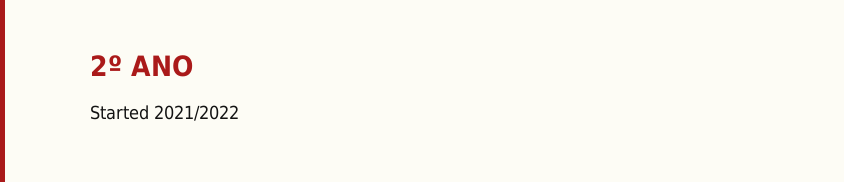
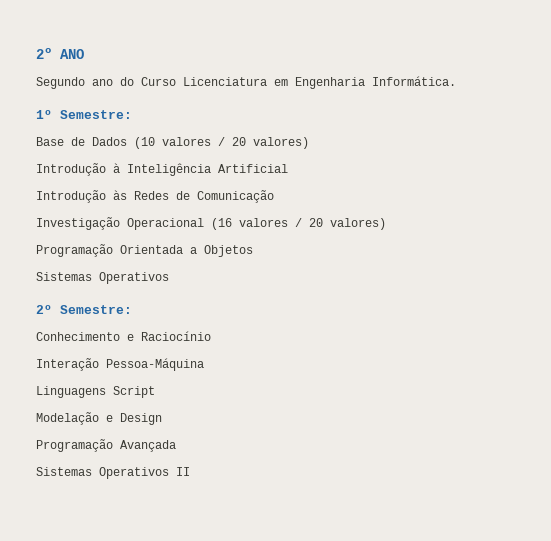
- Started 2021/2022
+ Segundo ano do Curso Licenciatura em Engenharia Informática.
+ 1º Semestre:
+ Base de Dados (10 valores / 20 valores)
+ Introdução à Inteligência Artificial
+ Introdução às Redes de Comunicação
+ Investigação Operacional (16 valores / 20 valores)
+ Programação Orientada a Objetos
+ Sistemas Operativos
+ 2º Semestre:
+ Conhecimento e Raciocínio
+ Interação Pessoa-Máquina
+ Linguagens Script
+ Modelação e Design
+ Programação Avançada
+ Sistemas Operativos II

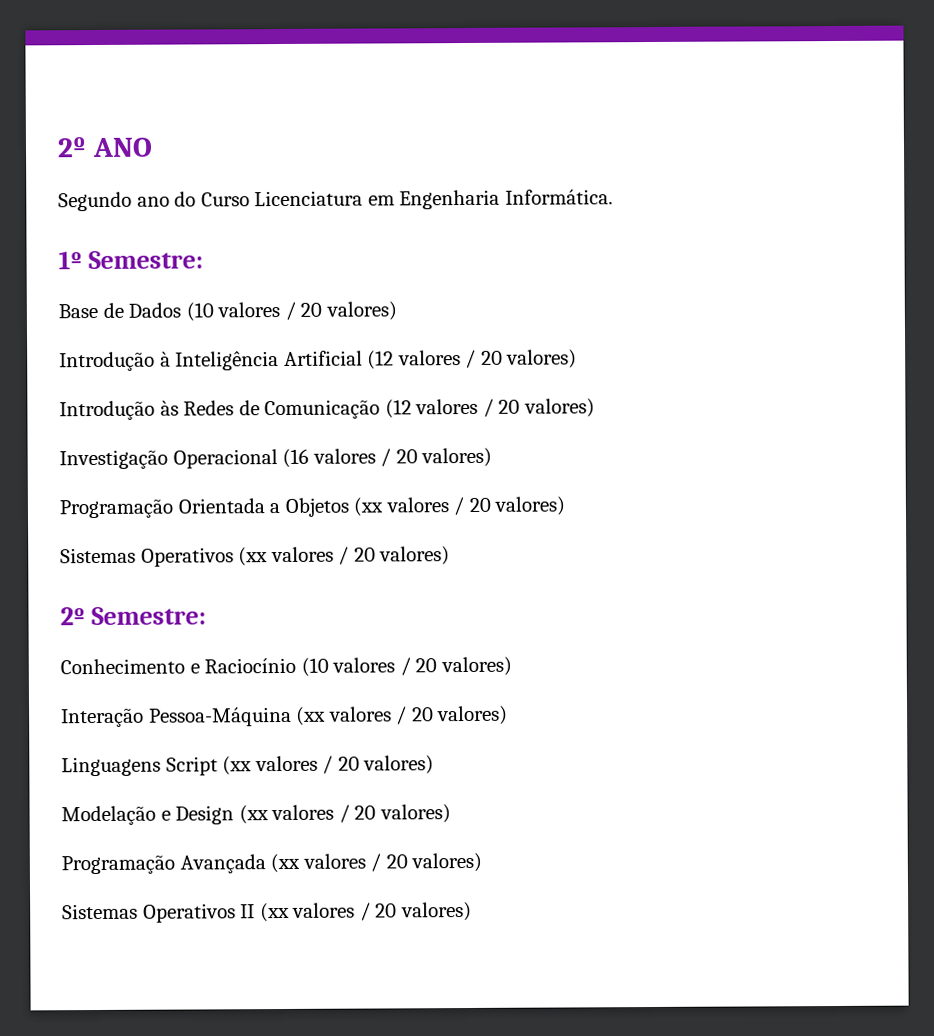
- Introdução à Inteligência Artificial
+ Introdução à Inteligência Artificial (12 valores / 20 valores)
- Introdução às Redes de Comunicação
+ Introdução às Redes de Comunicação (12 valores / 20 valores)
- Programação Orientada a Objetos
- Sistemas Operativos
+ Programação Orientada a Objetos (xx valores / 20 valores)
+ Sistemas Operativos (xx valores / 20 valores)
- Conhecimento e Raciocínio
- Interação Pessoa-Máquina
- Linguagens Script
- Modelação e Design
- Programação Avançada
- Sistemas Operativos II
+ Conhecimento e Raciocínio (10 valores / 20 valores)
+ Interação Pessoa-Máquina (xx valores / 20 valores)
+ Linguagens Script (xx valores / 20 valores)
+ Modelação e Design (xx valores / 20 valores)
+ Programação Avançada (xx valores / 20 valores)
+ Sistemas Operativos II (xx valores / 20 valores)

